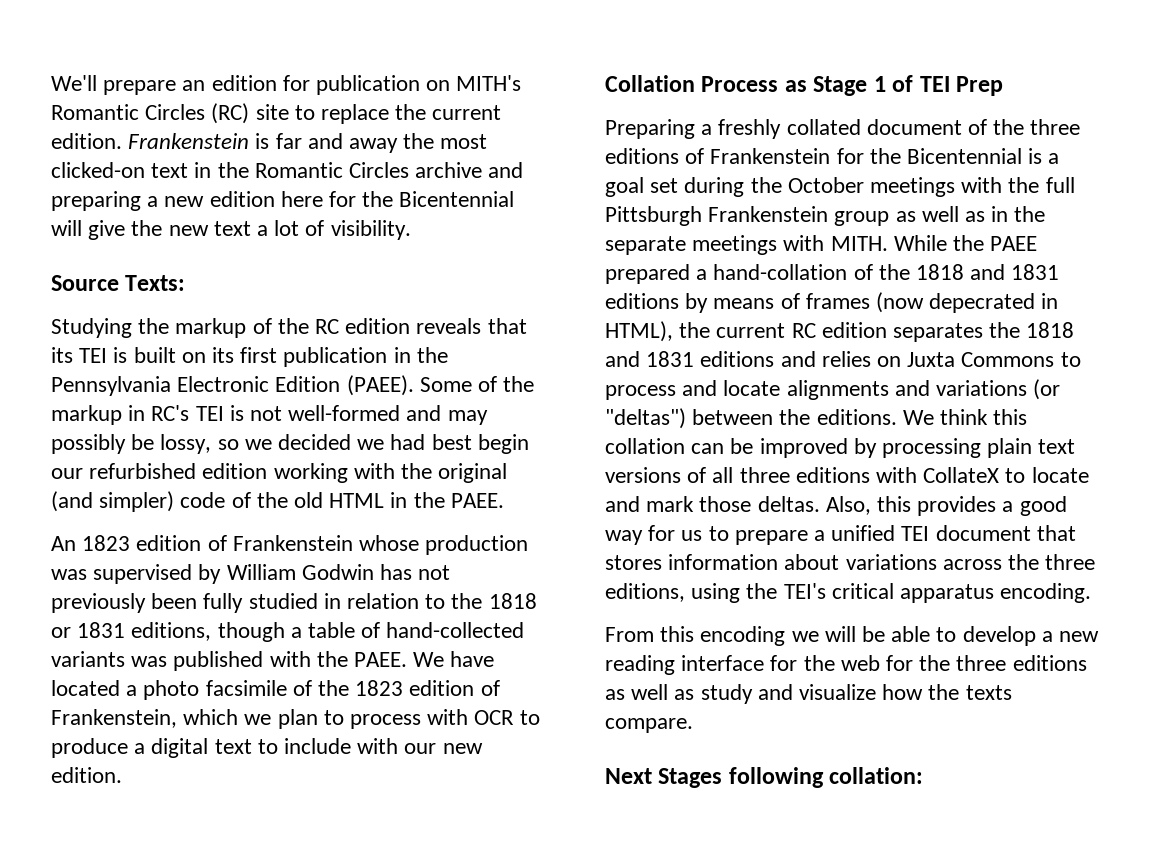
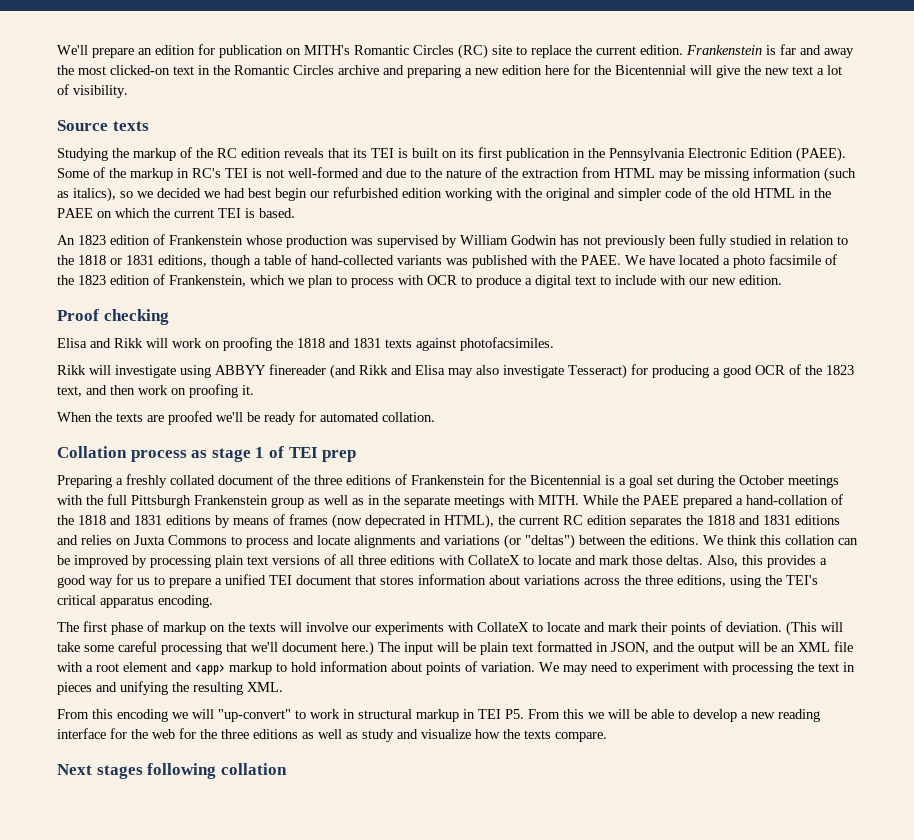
- Source Texts:
+ Source texts
- Some of the markup in RC's TEI is not well-formed and may possibly be lossy, so we decided we had best begin our refurbished edition working with the original (and simpler) code of the old HTML in the PAEE.
+ Some of the markup in RC's TEI is not well-formed and due to the nature of the extraction from HTML may be missing information (such as italics), so we decided we had best begin our refurbished edition working with the original and simpler code of the old HTML in the PAEE on which the current TEI is based.
- Collation Process as Stage 1 of TEI Prep
+ Proof checking
+ Elisa and Rikk will work on proofing the 1818 and 1831 texts against photofacsimiles.
+ Rikk will investigate using ABBYY finereader (and Rikk and Elisa may also investigate Tesseract) for producing a good OCR of the 1823 text, and then work on proofing it.
+ When the texts are proofed we'll be ready for automated collation.
+ Collation process as stage 1 of TEI prep
+ The first phase of markup on the texts will involve our experiments with CollateX to locate and mark their points of deviation. (This will take some careful processing that we'll document here.) The input will be plain text formatted in JSON, and the output will be an XML file with a root element and <app> markup to hold information about points of variation. We may need to experiment with processing the text in pieces and unifying the resulting XML.
- From this encoding we will be able to develop a new reading interface for the web for the three editions as well as study and visualize how the texts compare.
+ From this encoding we will "up-convert" to work in structural markup in TEI P5. From this we will be able to develop a new reading interface for the web for the three editions as well as study and visualize how the texts compare.
- Next Stages following collation:
+ Next stages following collation

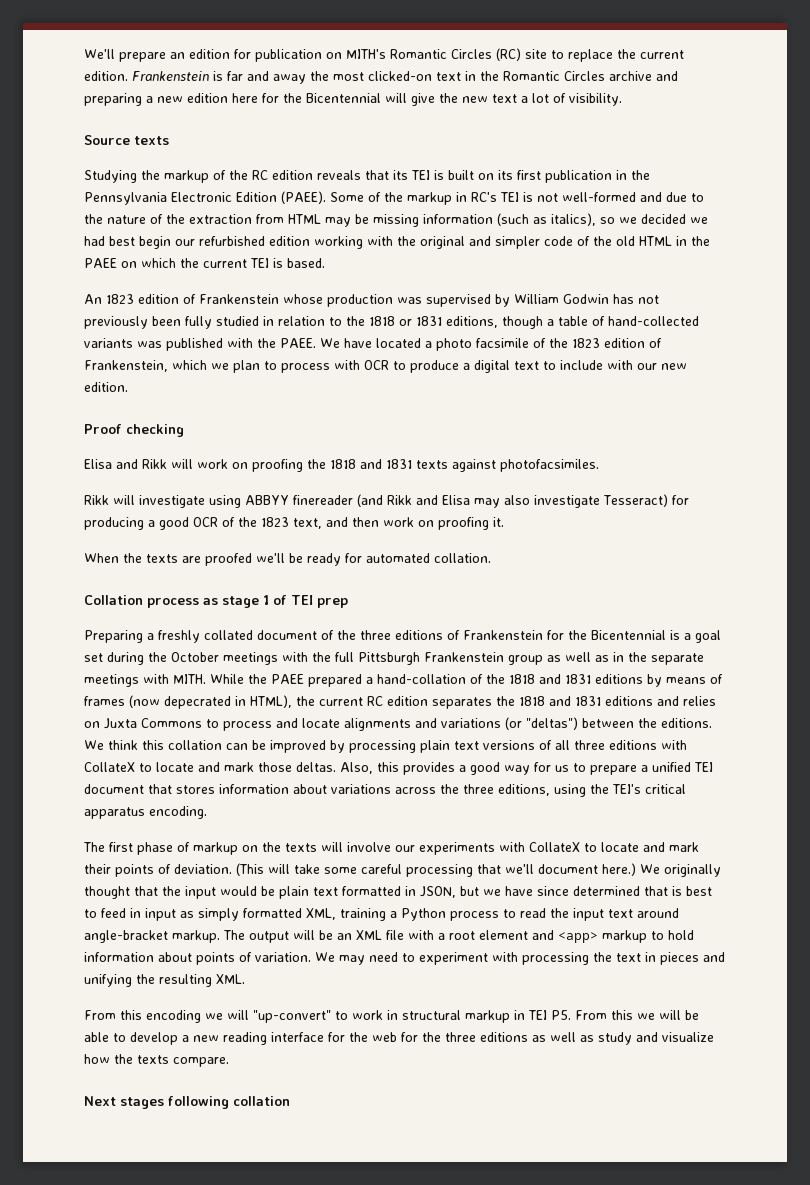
- The input will be plain text formatted in JSON, and the output will be an XML file with a root element and <app> markup to hold information about points of variation.
+ We originally thought that the input would be plain text formatted in JSON, but we have since determined that is best to feed in input as simply formatted XML, training a Python process to read the input text around angle-bracket markup. The output will be an XML file with a root element and <app> markup to hold information about points of variation.

